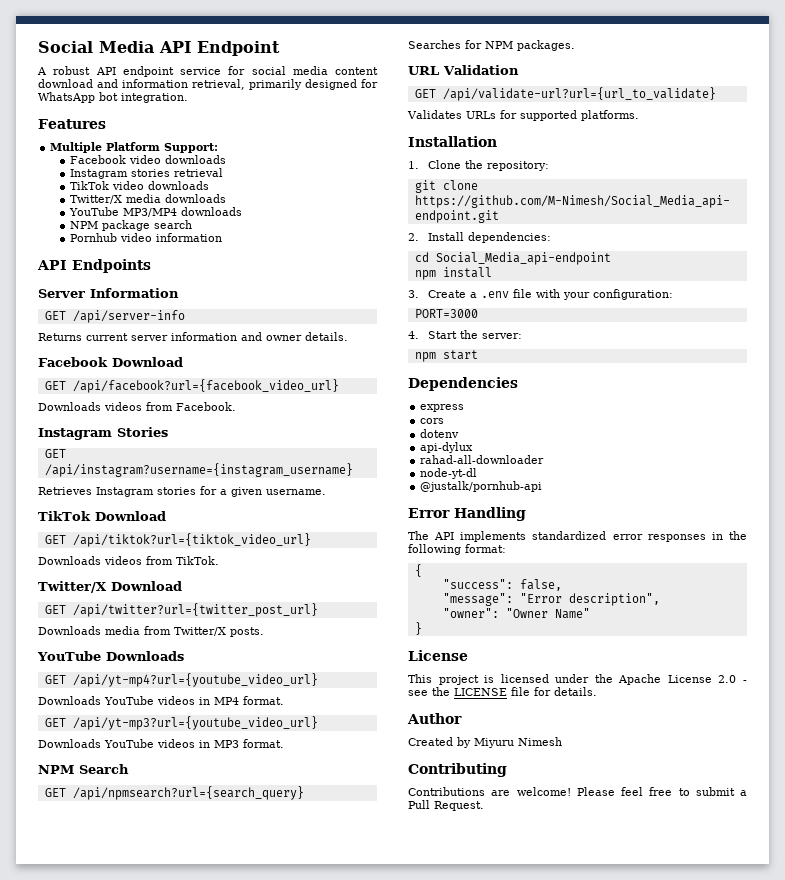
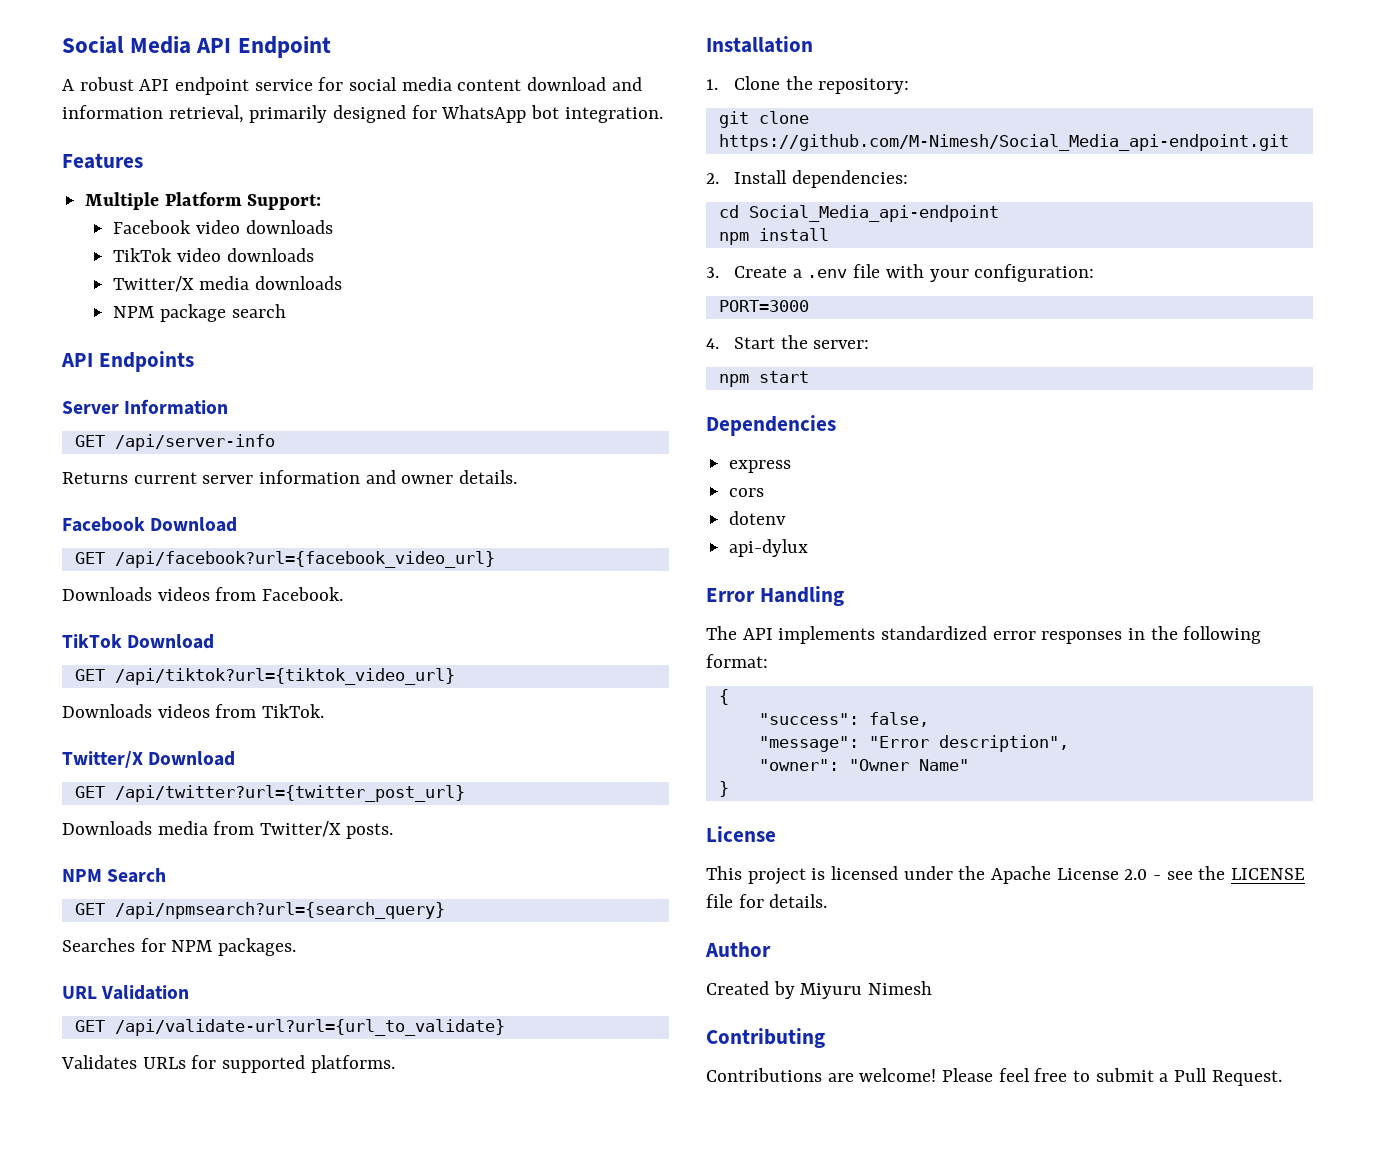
- Instagram stories retrieval
- YouTube MP3/MP4 downloads
- Pornhub video information
- Instagram Stories
- GET /api/instagram?username={instagram_username}
- Retrieves Instagram stories for a given username.
- YouTube Downloads
- GET /api/yt-mp4?url={youtube_video_url}
- Downloads YouTube videos in MP4 format.
- GET /api/yt-mp3?url={youtube_video_url}
- Downloads YouTube videos in MP3 format.
- rahad-all-downloader
- node-yt-dl
- @justalk/pornhub-api

